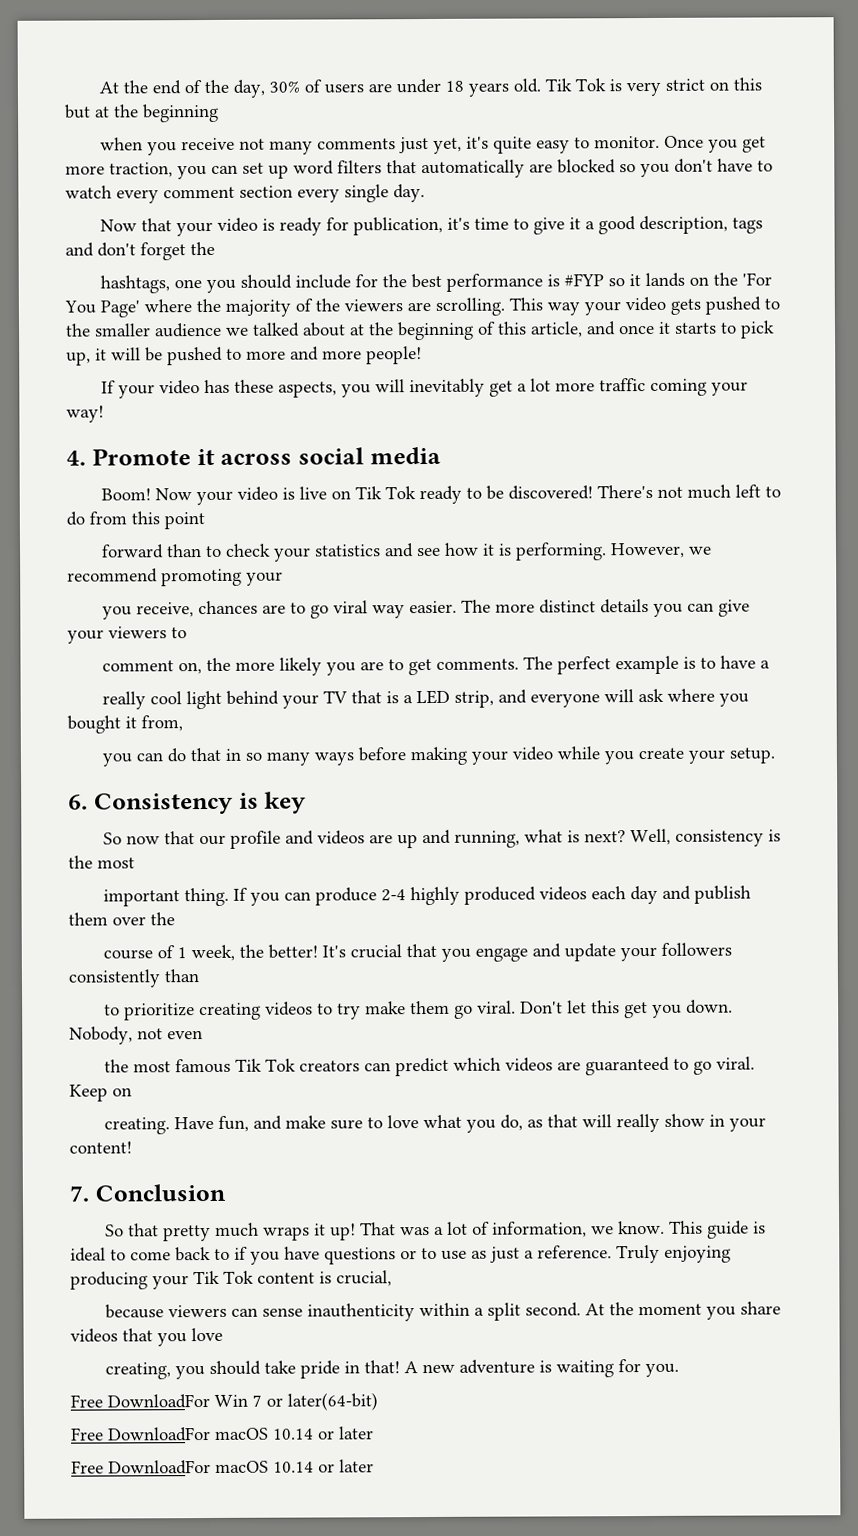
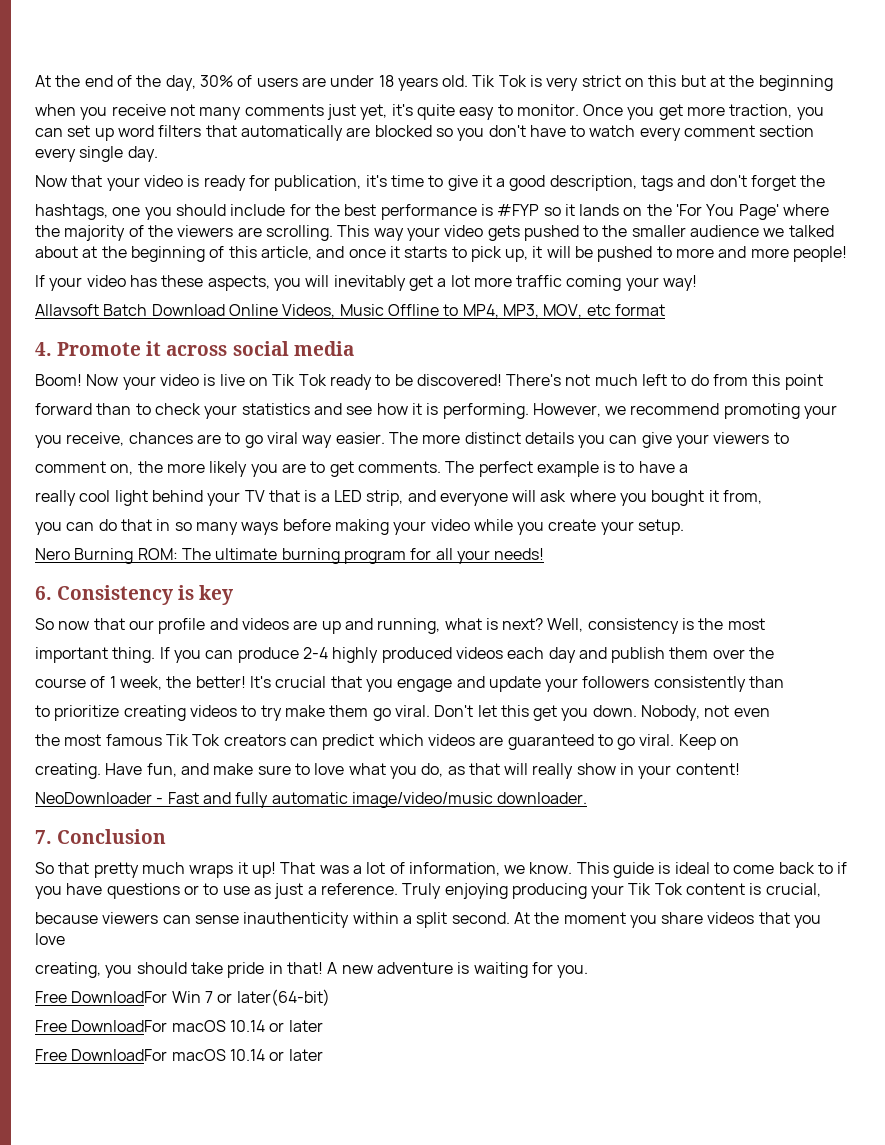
+ Allavsoft Batch Download Online Videos, Music Offline to MP4, MP3, MOV, etc format
+ Nero Burning ROM: The ultimate burning program for all your needs!
+ NeoDownloader - Fast and fully automatic image/video/music downloader.

